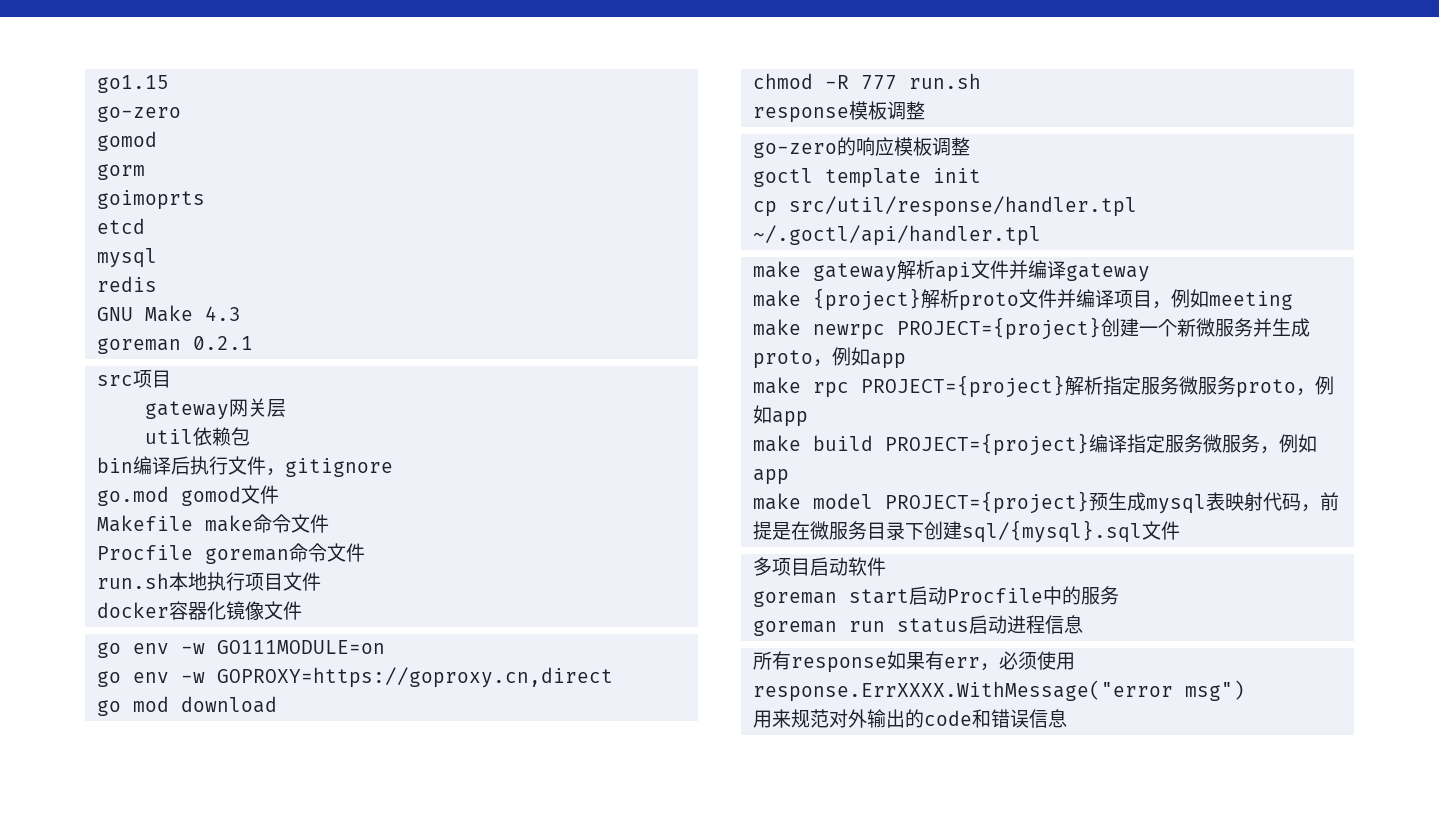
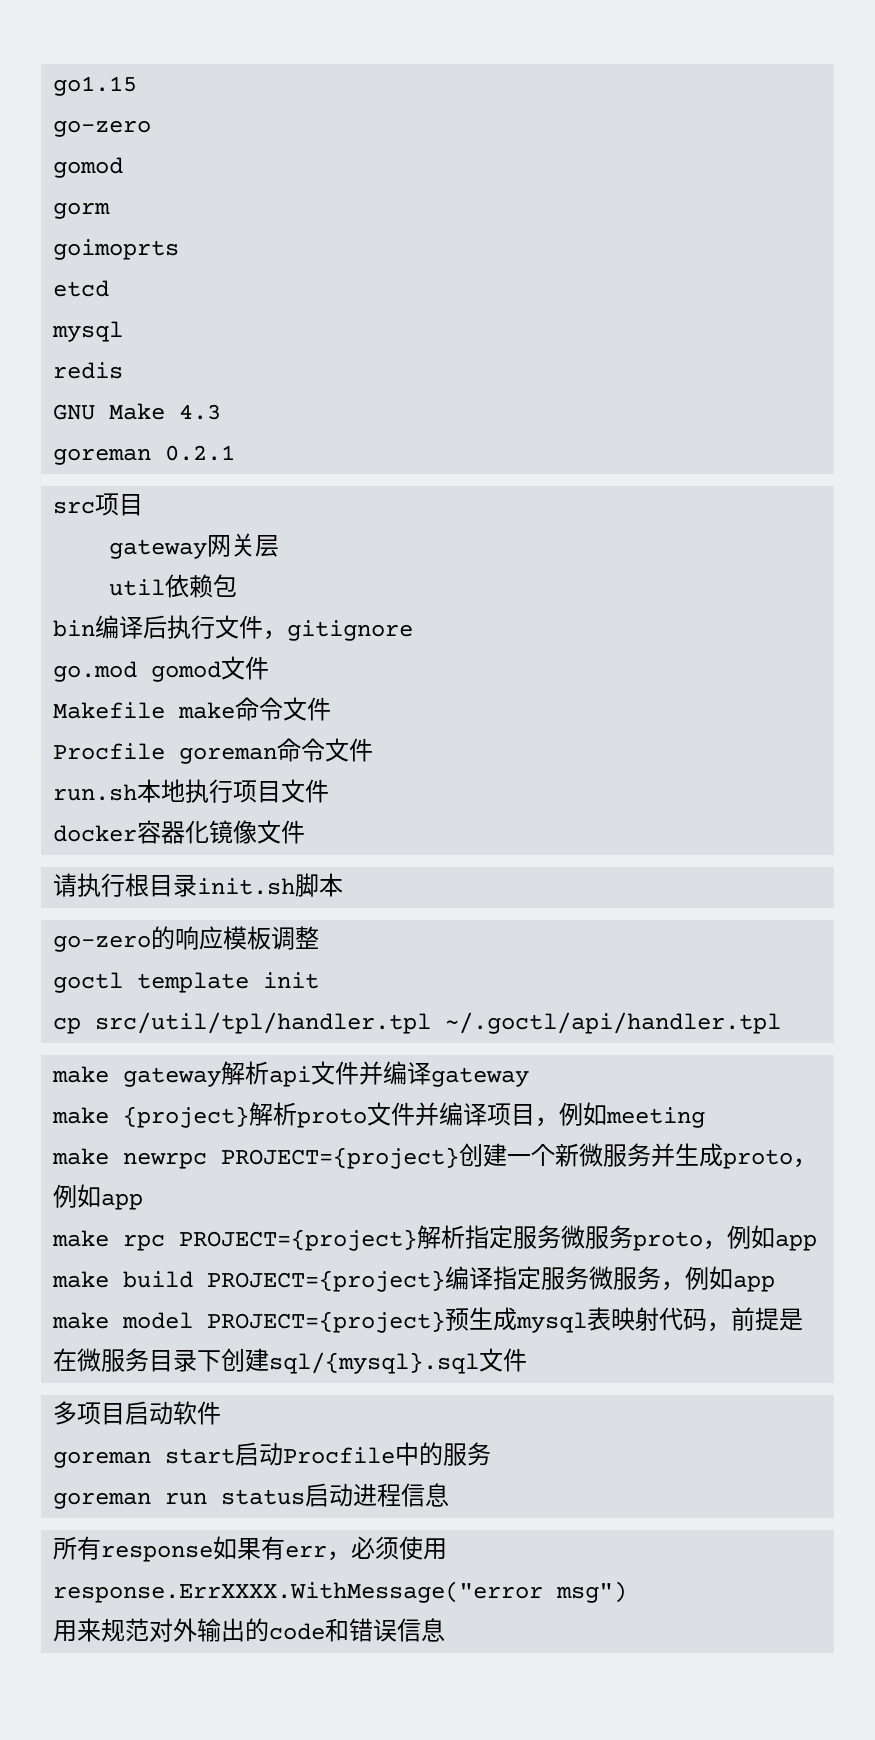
- go env -w GO111MODULE=on
- go env -w GOPROXY=https://goproxy.cn,direct
- go mod download
- chmod -R 777 run.sh
- response模板调整
+ 请执行根目录init.sh脚本
- cp src/util/response/handler.tpl ~/.goctl/api/handler.tpl
+ cp src/util/tpl/handler.tpl ~/.goctl/api/handler.tpl

